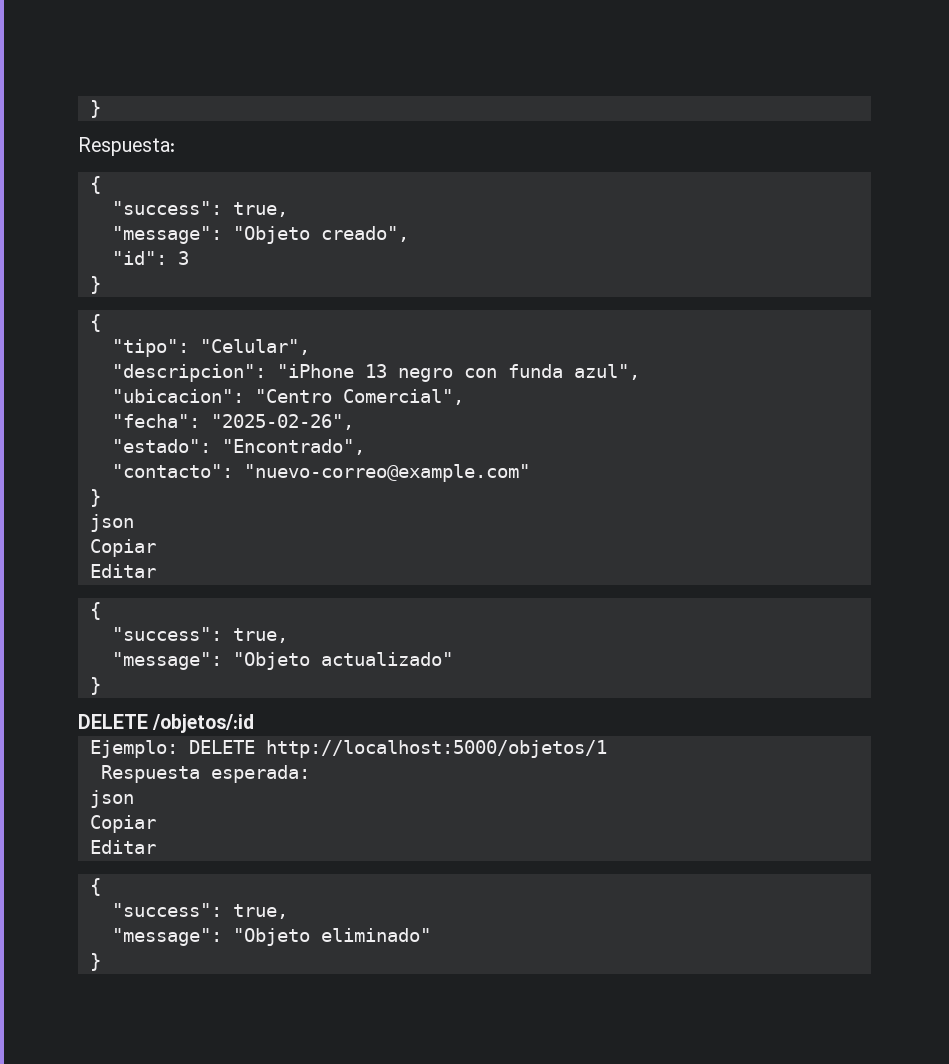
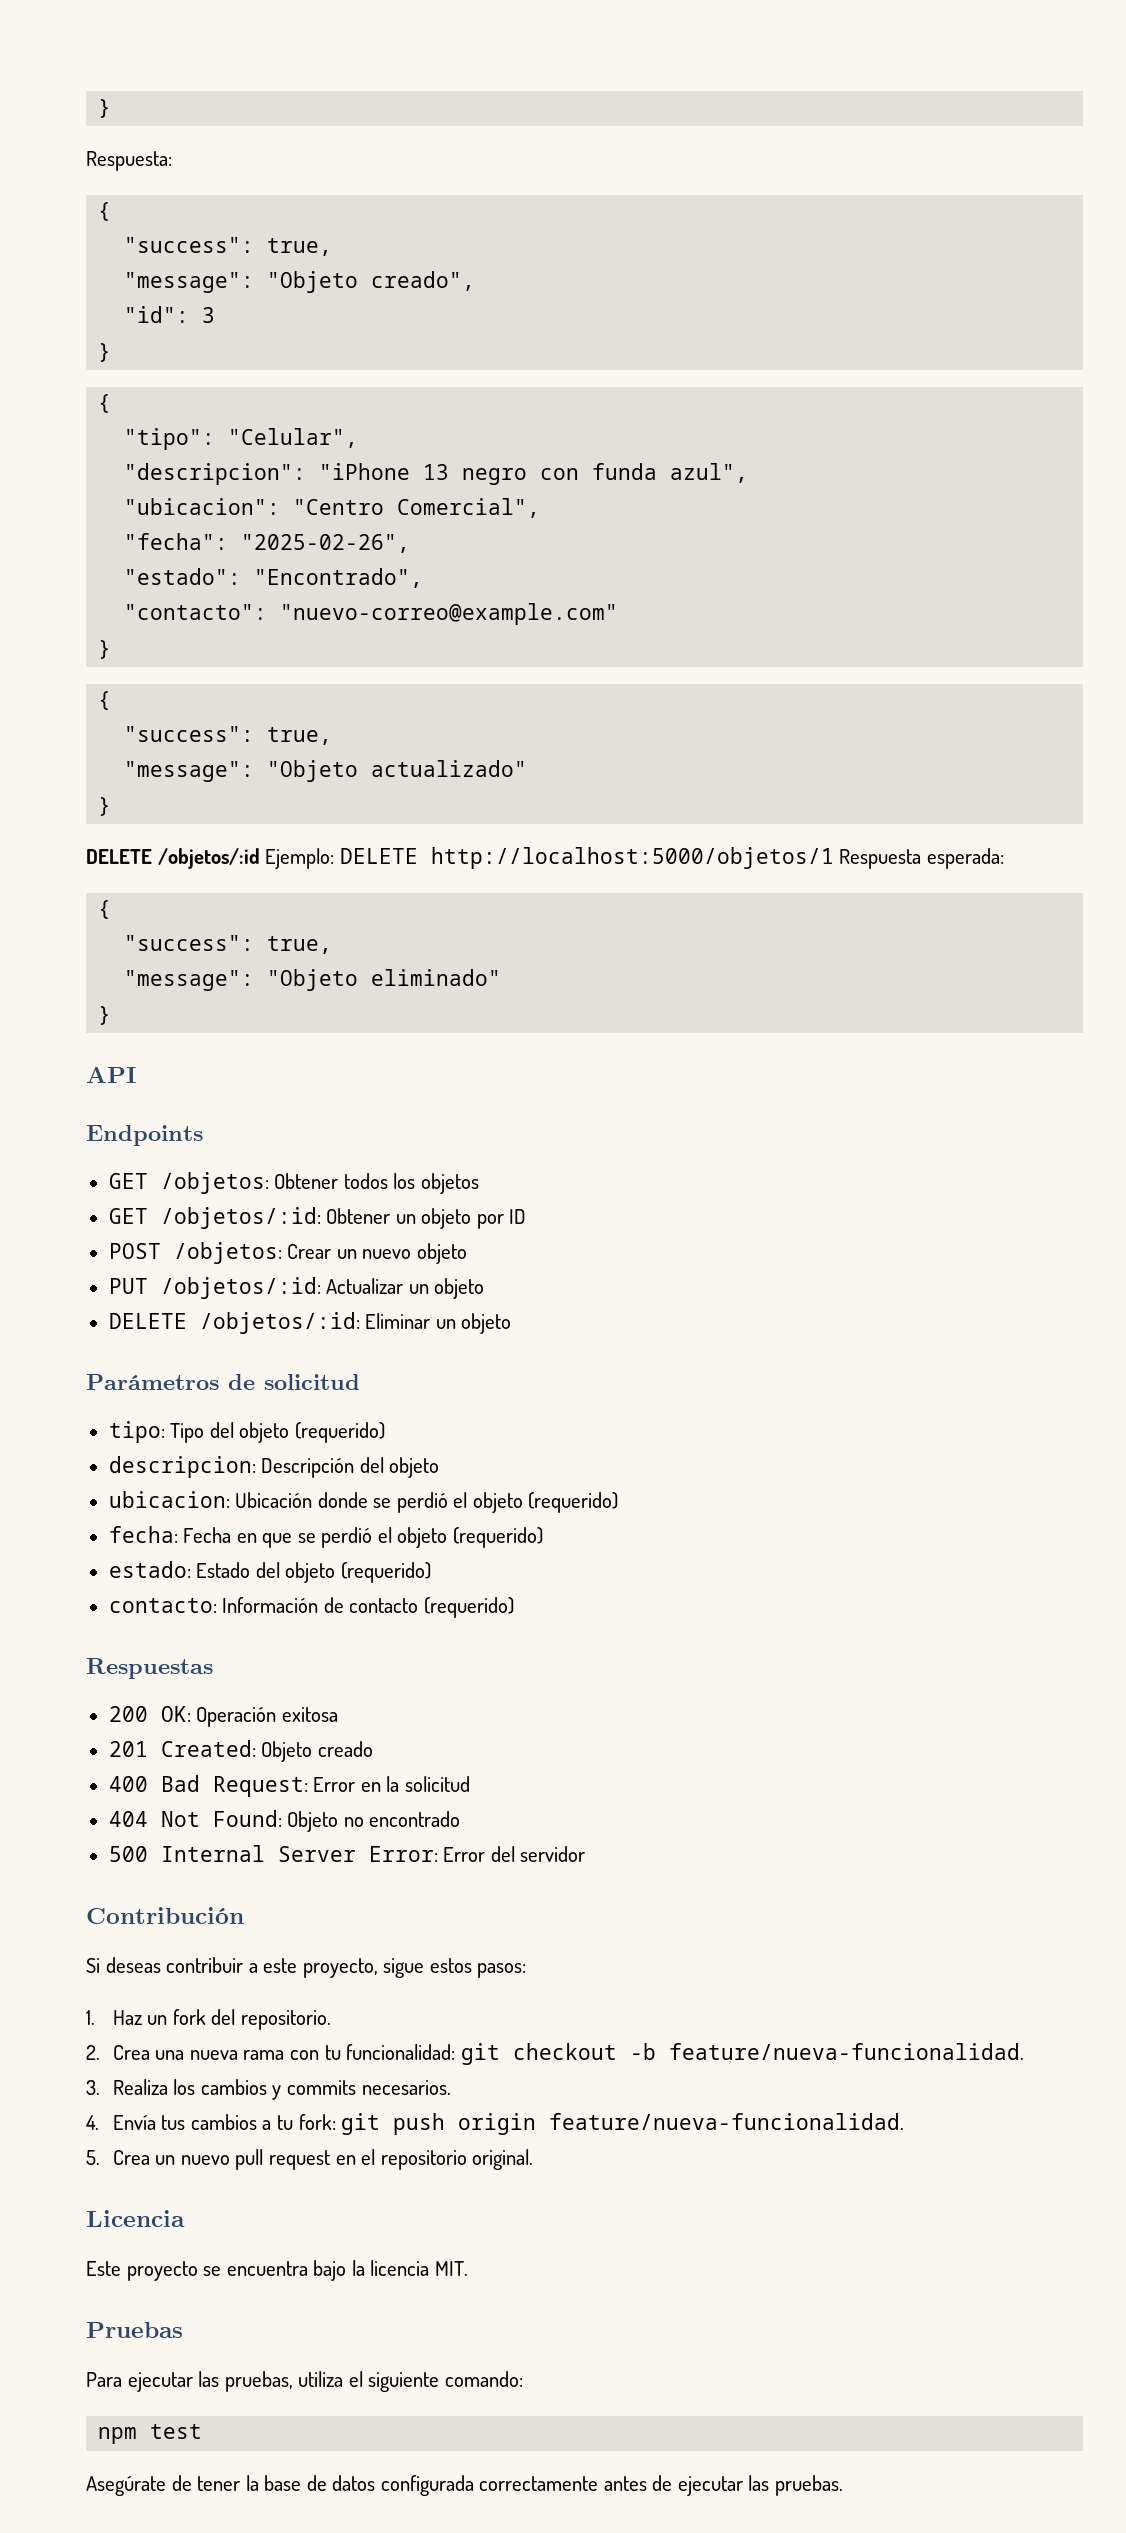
  "contacto": "nuevo-correo@example.com"
  }
- json
- Copiar
- Editar
- DELETE /objetos/:id
- Ejemplo: DELETE http://localhost:5000/objetos/1
- Respuesta esperada:
- json
- Copiar
- Editar
+ DELETE /objetos/:id Ejemplo: DELETE http://localhost:5000/objetos/1 Respuesta esperada:
+ API
+ Endpoints
+ GET /objetos: Obtener todos los objetos
+ GET /objetos/:id: Obtener un objeto por ID
+ POST /objetos: Crear un nuevo objeto
+ PUT /objetos/:id: Actualizar un objeto
+ DELETE /objetos/:id: Eliminar un objeto
+ Parámetros de solicitud
+ tipo: Tipo del objeto (requerido)
+ descripcion: Descripción del objeto
+ ubicacion: Ubicación donde se perdió el objeto (requerido)
+ fecha: Fecha en que se perdió el objeto (requerido)
+ estado: Estado del objeto (requerido)
+ contacto: Información de contacto (requerido)
+ Respuestas
+ 200 OK: Operación exitosa
+ 201 Created: Objeto creado
+ 400 Bad Request: Error en la solicitud
+ 404 Not Found: Objeto no encontrado
+ 500 Internal Server Error: Error del servidor
+ Contribución
+ Si deseas contribuir a este proyecto, sigue estos pasos:
+ 1. Haz un fork del repositorio.
+ 2. Crea una nueva rama con tu funcionalidad: git checkout -b feature/nueva-funcionalidad.
+ 3. Realiza los cambios y commits necesarios.
+ 4. Envía tus cambios a tu fork: git push origin feature/nueva-funcionalidad.
+ 5. Crea un nuevo pull request en el repositorio original.
+ Licencia
+ Este proyecto se encuentra bajo la licencia MIT.
+ Pruebas
+ Para ejecutar las pruebas, utiliza el siguiente comando:
+ npm test
+ Asegúrate de tener la base de datos configurada correctamente antes de ejecutar las pruebas.

